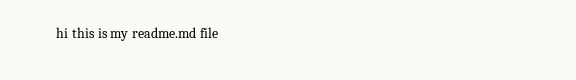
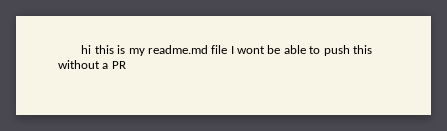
- hi this is my readme.md file
+ hi this is my readme.md file I wont be able to push this without a PR

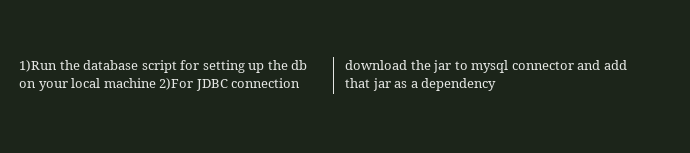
- hi this is my readme.md file I wont be able to push this without a PR
+ 1)Run the database script for setting up the db on your local machine 2)For JDBC connection download the jar to mysql connector and add that jar as a dependency

